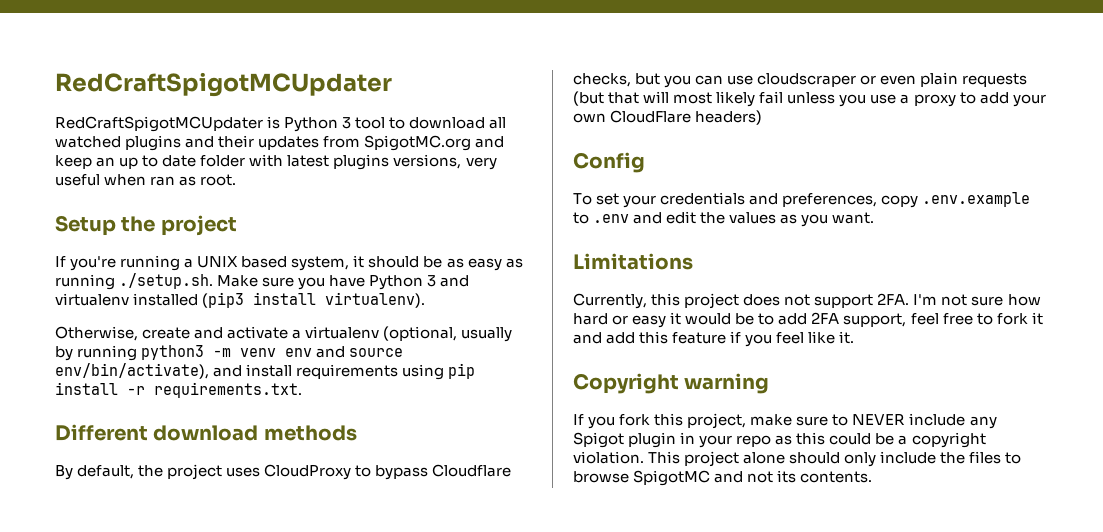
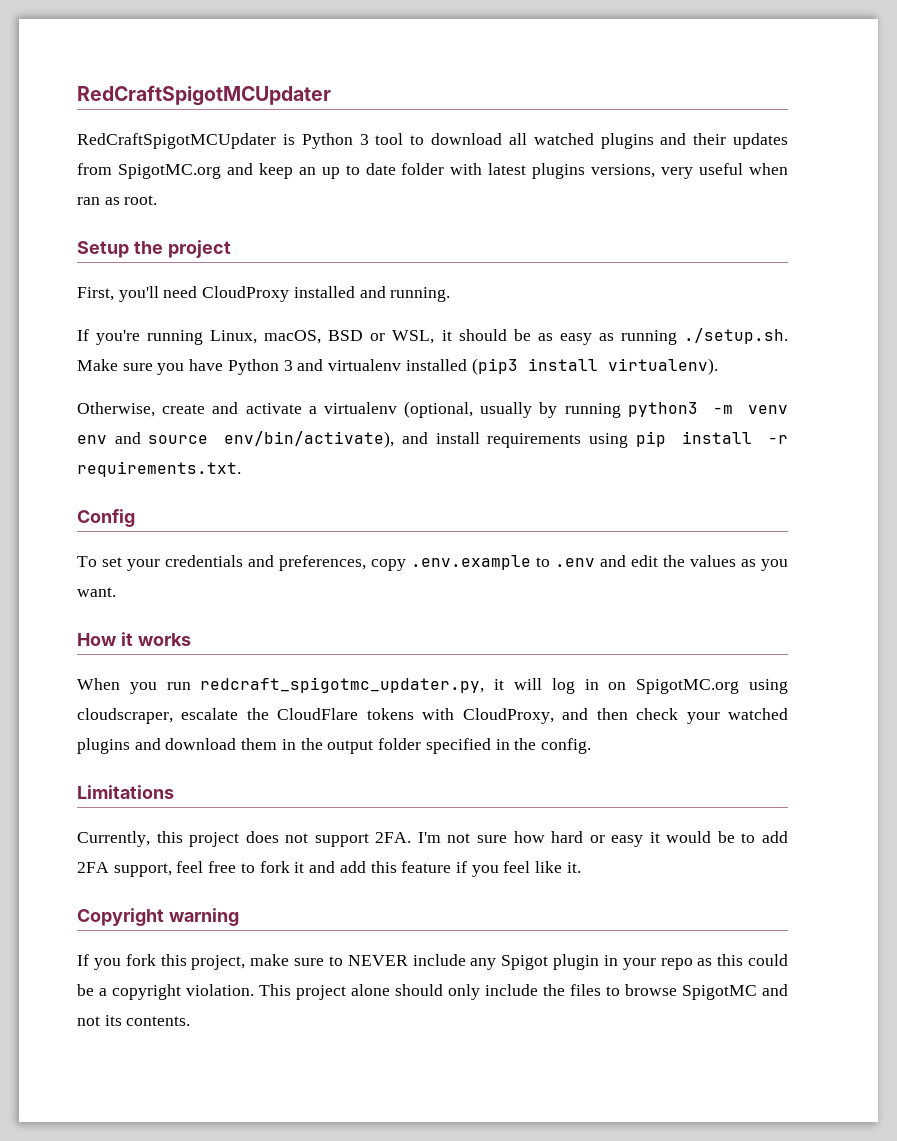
- If you're running a UNIX based system, it should be as easy as running ./setup.sh. Make sure you have Python 3 and virtualenv installed (pip3 install virtualenv).
+ First, you'll need CloudProxy installed and running.
+ If you're running Linux, macOS, BSD or WSL, it should be as easy as running ./setup.sh. Make sure you have Python 3 and virtualenv installed (pip3 install virtualenv).
- Different download methods
- By default, the project uses CloudProxy to bypass Cloudflare checks, but you can use cloudscraper or even plain requests (but that will most likely fail unless you use a proxy to add your own CloudFlare headers)
+ How it works
+ When you run redcraft_spigotmc_updater.py, it will log in on SpigotMC.org using cloudscraper, escalate the CloudFlare tokens with CloudProxy, and then check your watched plugins and download them in the output folder specified in the config.

